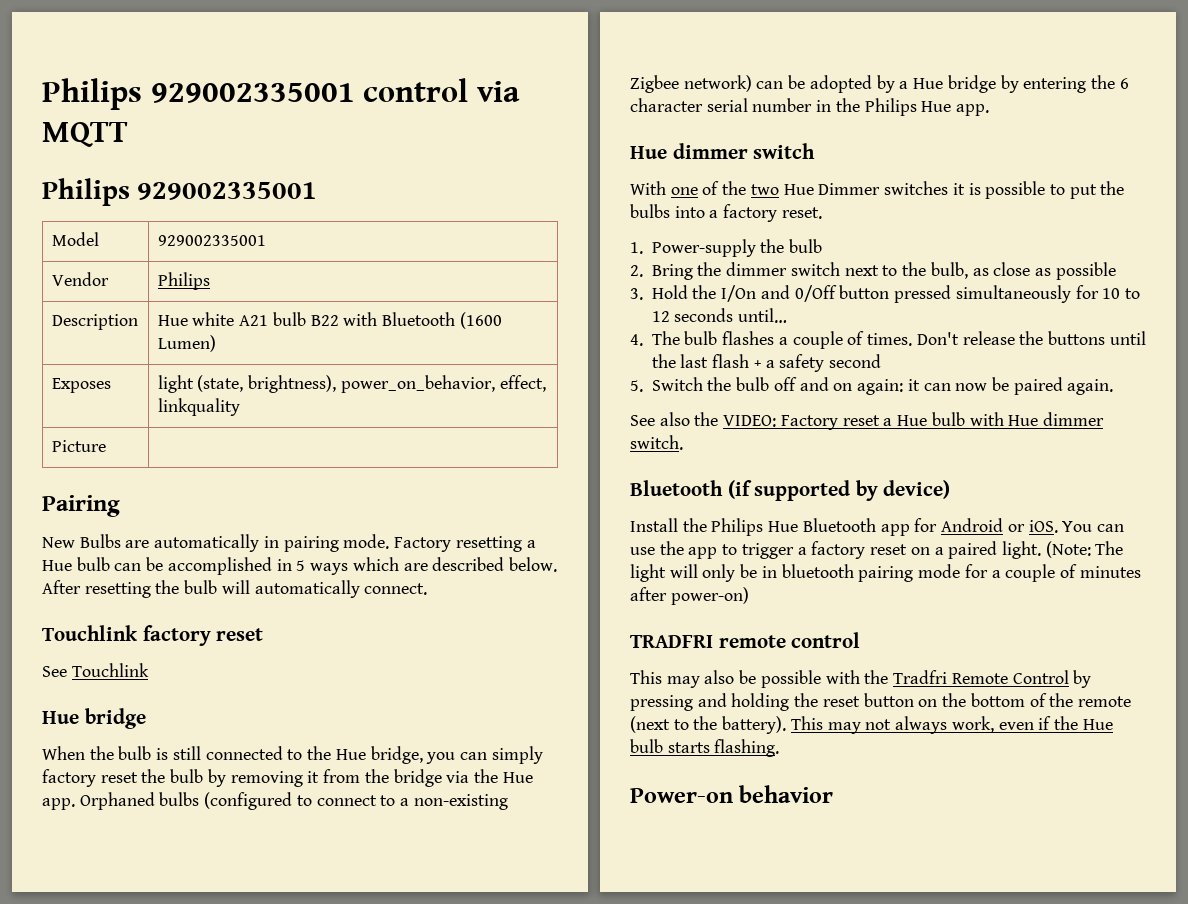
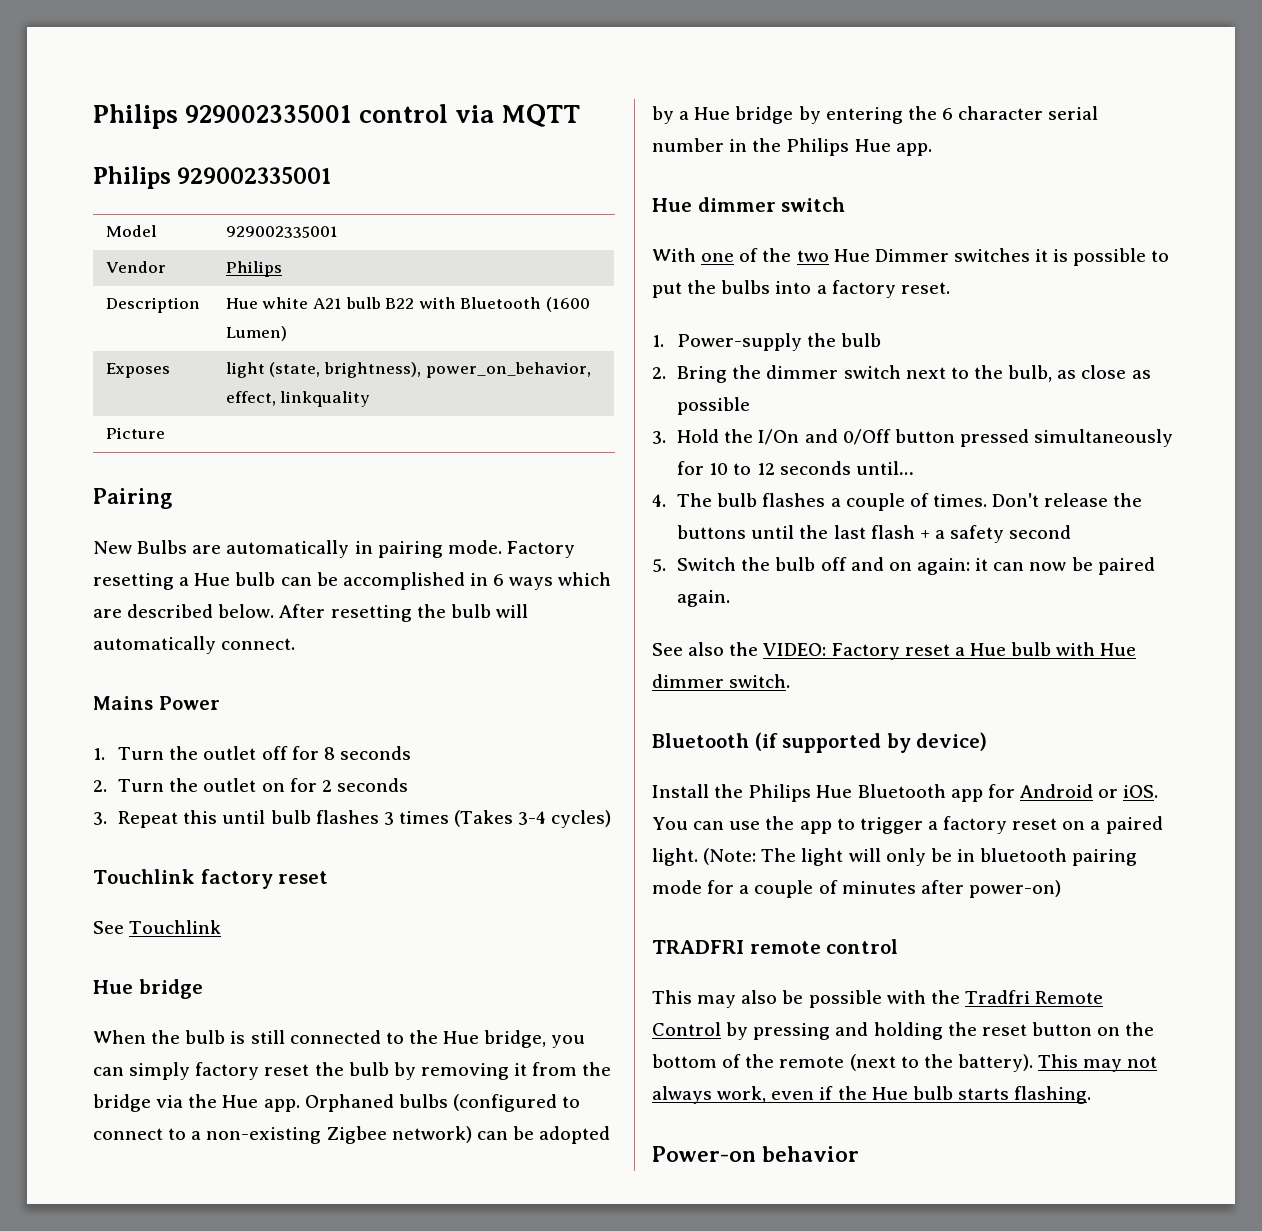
- Factory resetting a Hue bulb can be accomplished in 5 ways which are described below.
+ Factory resetting a Hue bulb can be accomplished in 6 ways which are described below.
+ Mains Power
+ 1. Turn the outlet off for 8 seconds
+ 2. Turn the outlet on for 2 seconds
+ 3. Repeat this until bulb flashes 3 times (Takes 3-4 cycles)

